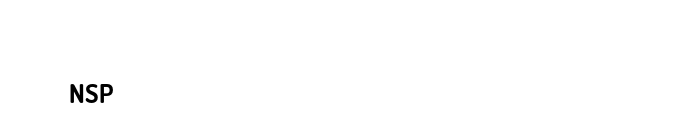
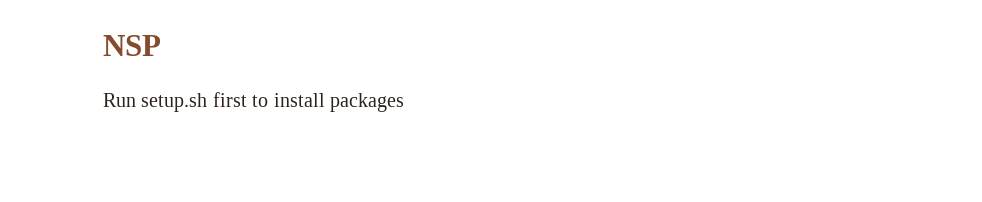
+ Run setup.sh first to install packages

